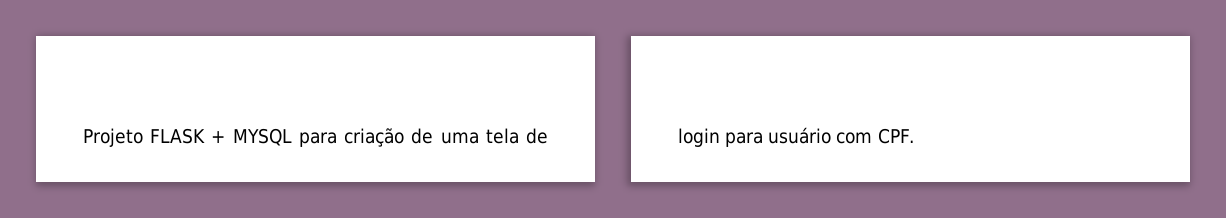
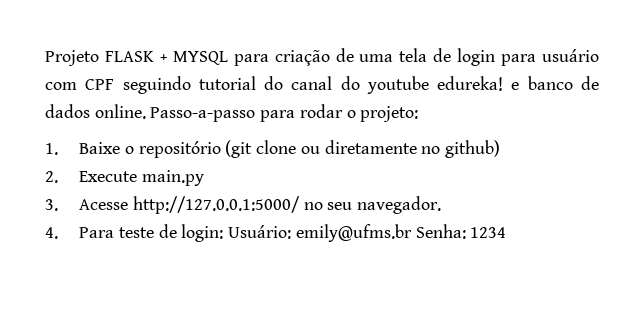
- Projeto FLASK + MYSQL para criação de uma tela de login para usuário com CPF.
+ Projeto FLASK + MYSQL para criação de uma tela de login para usuário com CPF seguindo tutorial do canal do youtube edureka! e banco de dados online. Passo-a-passo para rodar o projeto:
+ 1. Baixe o repositório (git clone ou diretamente no github)
+ 2. Execute main.py
+ 3. Acesse http://127.0.0.1:5000/ no seu navegador.
+ 4. Para teste de login: Usuário: emily@ufms.br Senha: 1234

